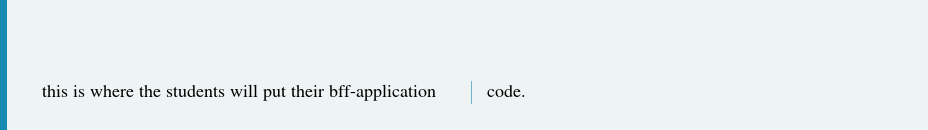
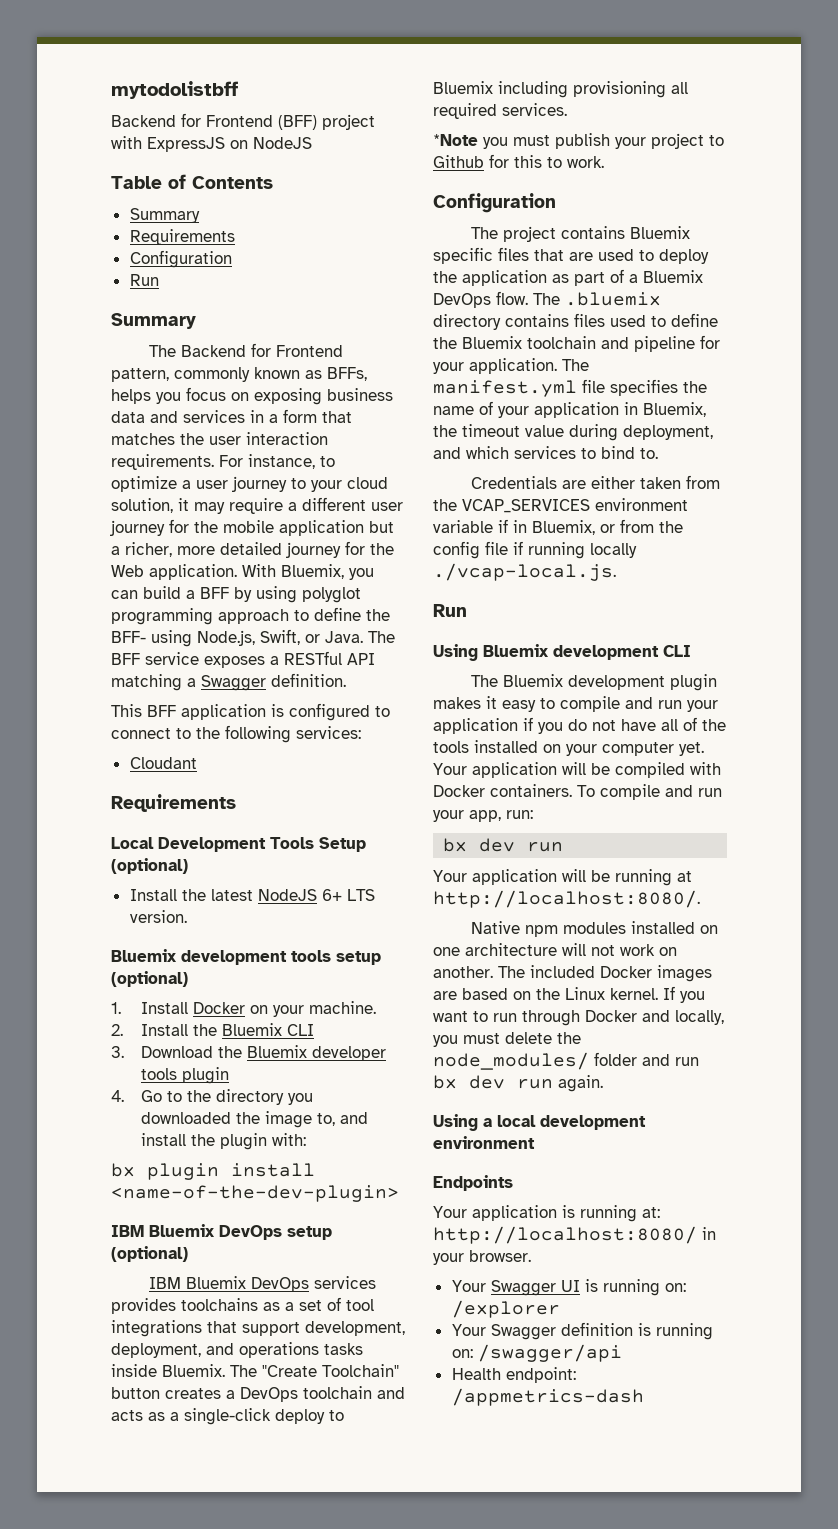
- this is where the students will put their bff-application code.
+ mytodolistbff
+ Backend for Frontend (BFF) project with ExpressJS on NodeJS
+ Table of Contents
+ Summary
+ Requirements
+ Configuration
+ Run
+ Summary
+ The Backend for Frontend pattern, commonly known as BFFs, helps you focus on exposing business data and services in a form that matches the user interaction requirements. For instance, to optimize a user journey to your cloud solution, it may require a different user journey for the mobile application but a richer, more detailed journey for the Web application. With Bluemix, you can build a BFF by using polyglot programming approach to define the BFF- using Node.js, Swift, or Java. The BFF service exposes a RESTful API matching a Swagger definition.
+ This BFF application is configured to connect to the following services:
+ Cloudant
+ Requirements
+ Local Development Tools Setup (optional)
+ Install the latest NodeJS 6+ LTS version.
+ Bluemix development tools setup (optional)
+ 1. Install Docker on your machine.
+ 2. Install the Bluemix CLI
+ 3. Download the Bluemix developer tools plugin
+ 4. Go to the directory you downloaded the image to, and install the plugin with:
+ bx plugin install <name-of-the-dev-plugin>
+ IBM Bluemix DevOps setup (optional)
+ IBM Bluemix DevOps services provides toolchains as a set of tool integrations that support development, deployment, and operations tasks inside Bluemix. The "Create Toolchain" button creates a DevOps toolchain and acts as a single-click deploy to Bluemix including provisioning all required services.
+ *Note you must publish your project to Github for this to work.
+ Configuration
+ The project contains Bluemix specific files that are used to deploy the application as part of a Bluemix DevOps flow. The .bluemix directory contains files used to define the Bluemix toolchain and pipeline for your application. The manifest.yml file specifies the name of your application in Bluemix, the timeout value during deployment, and which services to bind to.
+ Credentials are either taken from the VCAP_SERVICES environment variable if in Bluemix, or from the config file if running locally ./vcap-local.js.
+ Run
+ Using Bluemix development CLI
+ The Bluemix development plugin makes it easy to compile and run your application if you do not have all of the tools installed on your computer yet. Your application will be compiled with Docker containers. To compile and run your app, run:
+ bx dev run
+ Your application will be running at http://localhost:8080/.
+ Native npm modules installed on one architecture will not work on another. The included Docker images are based on the Linux kernel. If you want to run through Docker and locally, you must delete the node_modules/ folder and run bx dev run again.
+ Using a local development environment
+ Endpoints
+ Your application is running at: http://localhost:8080/ in your browser.
+ Your Swagger UI is running on: /explorer
+ Your Swagger definition is running on: /swagger/api
+ Health endpoint: /appmetrics-dash

